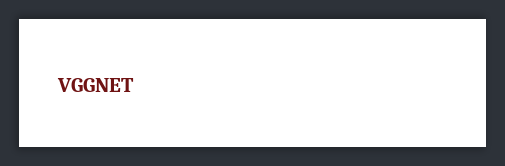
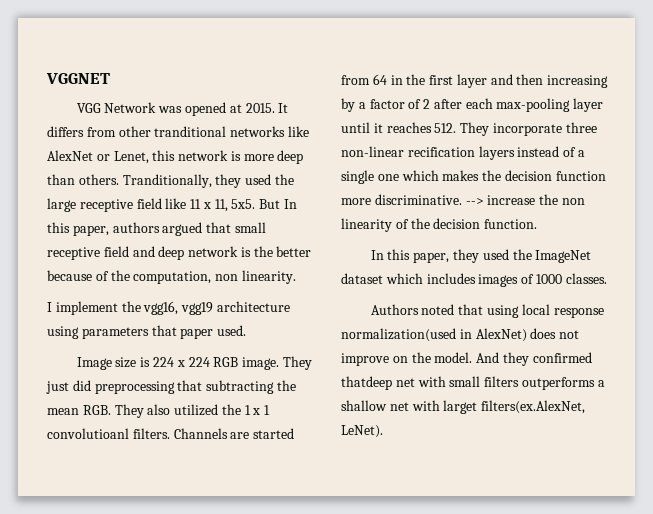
+ VGG Network was opened at 2015. It differs from other tranditional networks like AlexNet or Lenet, this network is more deep than others. Tranditionally, they used the large receptive field like 11 x 11, 5x5. But In this paper, authors argued that small receptive field and deep network is the better because of the computation, non linearity.
+ I implement the vgg16, vgg19 architecture using parameters that paper used.
+ Image size is 224 x 224 RGB image. They just did preprocessing that subtracting the mean RGB. They also utilized the 1 x 1 convolutioanl filters. Channels are started from 64 in the first layer and then increasing by a factor of 2 after each max-pooling layer until it reaches 512. They incorporate three non-linear recification layers instead of a single one which makes the decision function more discriminative. --> increase the non linearity of the decision function.
+ In this paper, they used the ImageNet dataset which includes images of 1000 classes.
+ Authors noted that using local response normalization(used in AlexNet) does not improve on the model. And they confirmed thatdeep net with small filters outperforms a shallow net with larget filters(ex.AlexNet, LeNet).

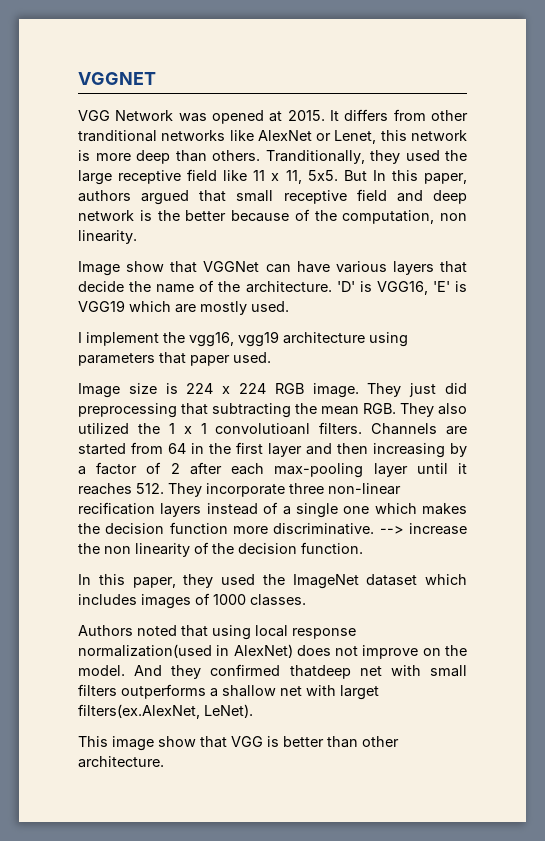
+ Image show that VGGNet can have various layers that decide the name of the architecture. 'D' is VGG16, 'E' is VGG19 which are mostly used.
+ This image show that VGG is better than other architecture.

